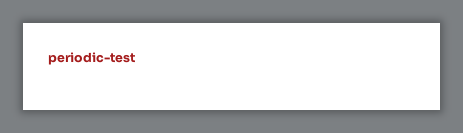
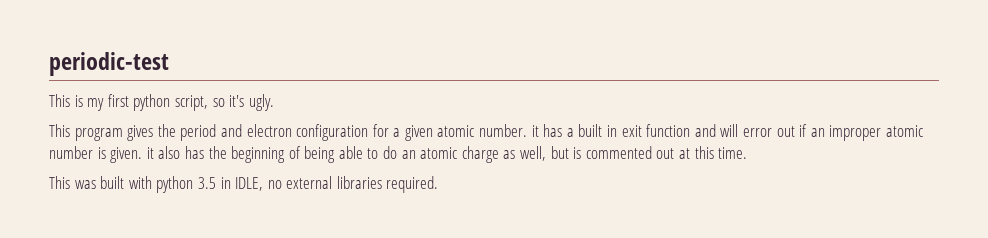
+ This is my first python script, so it's ugly.
+ This program gives the period and electron configuration for a given atomic number. it has a built in exit function and will error out if an improper atomic number is given. it also has the beginning of being able to do an atomic charge as well, but is commented out at this time.
+ This was built with python 3.5 in IDLE, no external libraries required.

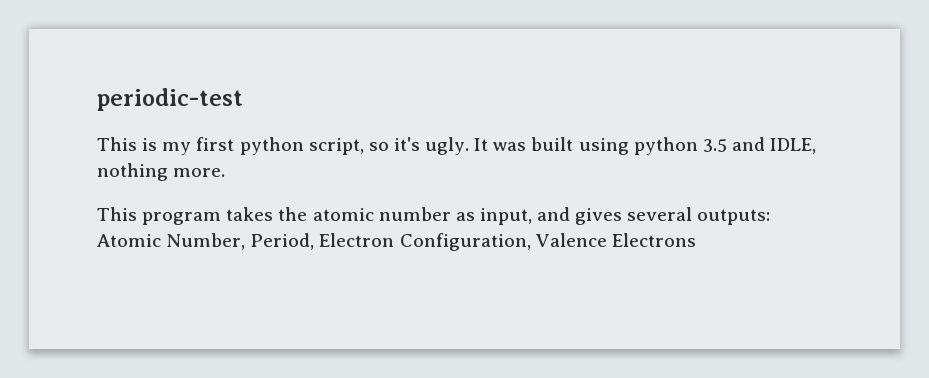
- This is my first python script, so it's ugly.
- This program gives the period and electron configuration for a given atomic number. it has a built in exit function and will error out if an improper atomic number is given. it also has the beginning of being able to do an atomic charge as well, but is commented out at this time.
- This was built with python 3.5 in IDLE, no external libraries required.
+ This is my first python script, so it's ugly. It was built using python 3.5 and IDLE, nothing more.
+ This program takes the atomic number as input, and gives several outputs: Atomic Number, Period, Electron Configuration, Valence Electrons

